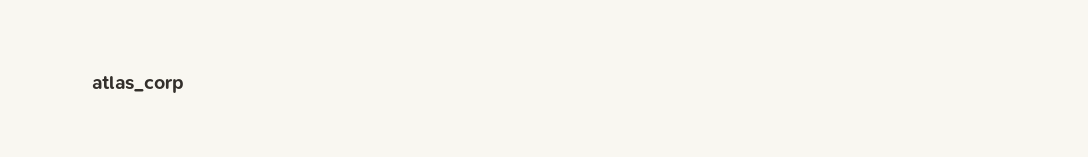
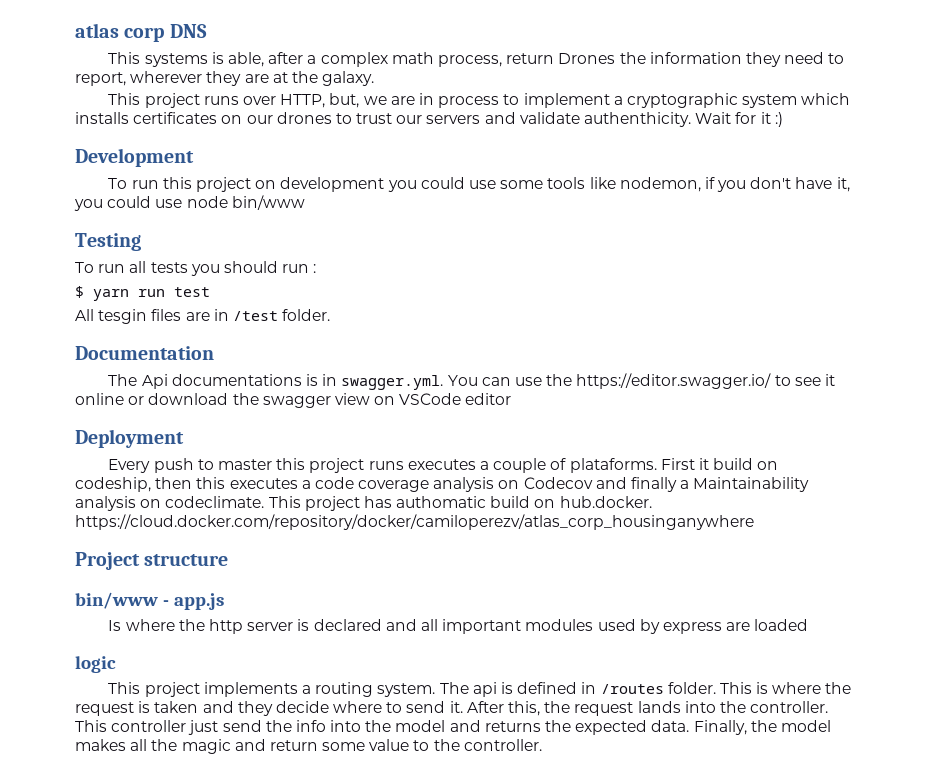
- atlas_corp
+ atlas corp DNS
+ This systems is able, after a complex math process, return Drones the information they need to report, wherever they are at the galaxy.
+ This project runs over HTTP, but, we are in process to implement a cryptographic system which installs certificates on our drones to trust our servers and validate authenthicity. Wait for it :)
+ Development
+ To run this project on development you could use some tools like nodemon, if you don't have it, you could use node bin/www
+ Testing
+ To run all tests you should run :
+ $ yarn run test
+ All tesgin files are in /test folder.
+ Documentation
+ The Api documentations is in swagger.yml. You can use the https://editor.swagger.io/ to see it online or download the swagger view on VSCode editor
+ Deployment
+ Every push to master this project runs executes a couple of plataforms. First it build on codeship, then this executes a code coverage analysis on Codecov and finally a Maintainability analysis on codeclimate. This project has authomatic build on hub.docker. https://cloud.docker.com/repository/docker/camiloperezv/atlas_corp_housinganywhere
+ Project structure
+ bin/www - app.js
+ Is where the http server is declared and all important modules used by express are loaded
+ logic
+ This project implements a routing system. The api is defined in /routes folder. This is where the request is taken and they decide where to send it. After this, the request lands into the controller. This controller just send the info into the model and returns the expected data. Finally, the model makes all the magic and return some value to the controller.

